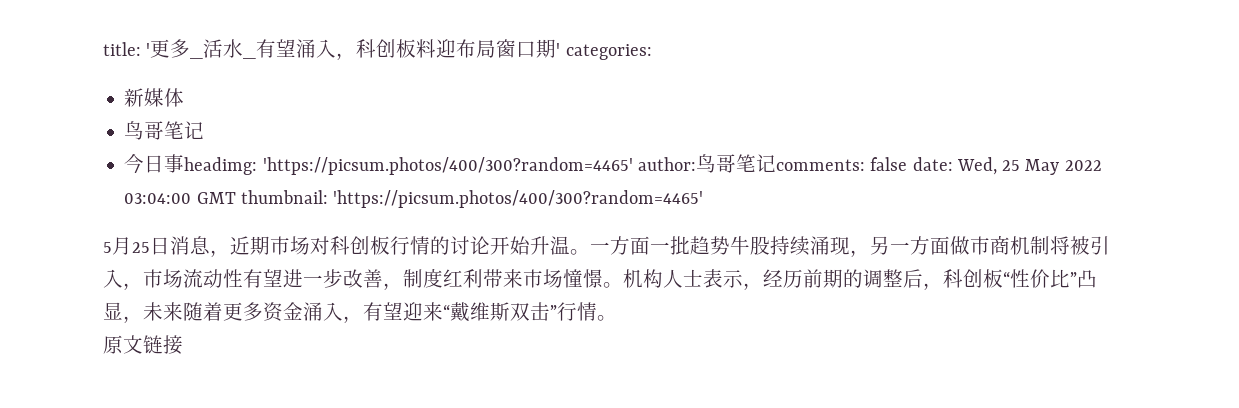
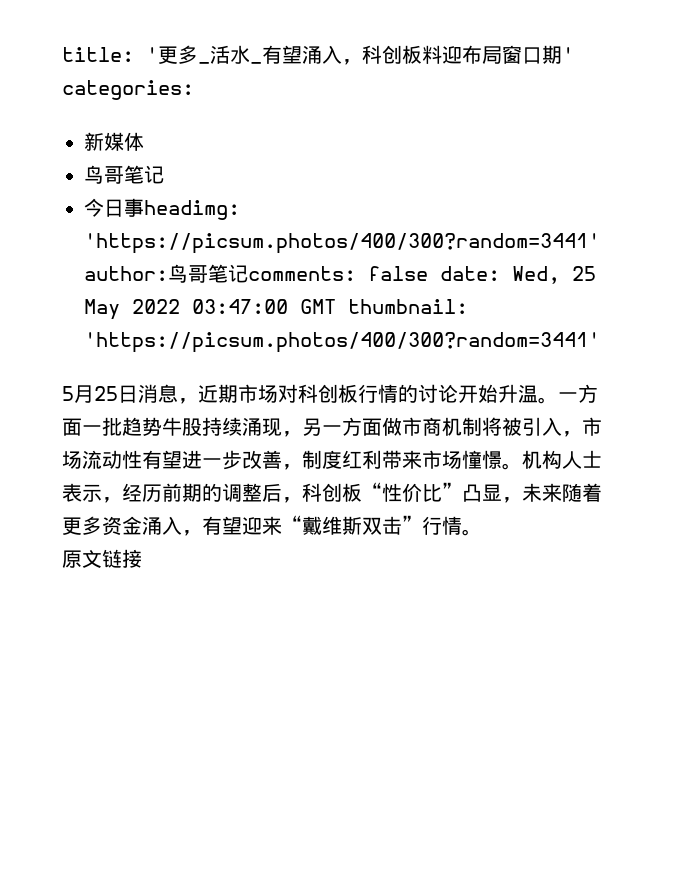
- 今日事headimg: 'https://picsum.photos/400/300?random=4465' author:鸟哥笔记comments: false date: Wed, 25 May 2022 03:04:00 GMT thumbnail: 'https://picsum.photos/400/300?random=4465'
+ 今日事headimg: 'https://picsum.photos/400/300?random=3441' author:鸟哥笔记comments: false date: Wed, 25 May 2022 03:47:00 GMT thumbnail: 'https://picsum.photos/400/300?random=3441'

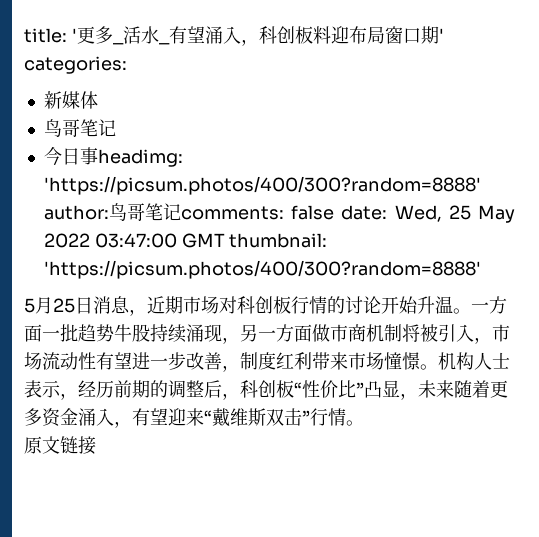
- 今日事headimg: 'https://picsum.photos/400/300?random=3441' author:鸟哥笔记comments: false date: Wed, 25 May 2022 03:47:00 GMT thumbnail: 'https://picsum.photos/400/300?random=3441'
+ 今日事headimg: 'https://picsum.photos/400/300?random=8888' author:鸟哥笔记comments: false date: Wed, 25 May 2022 03:47:00 GMT thumbnail: 'https://picsum.photos/400/300?random=8888'

